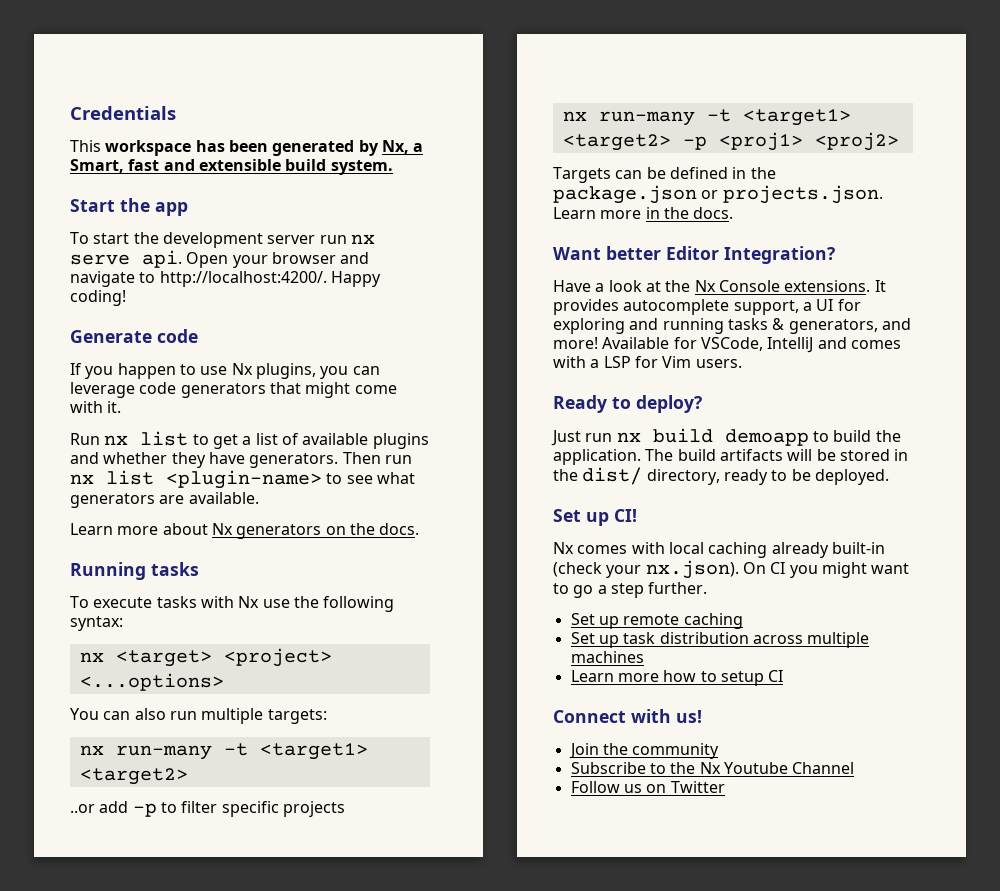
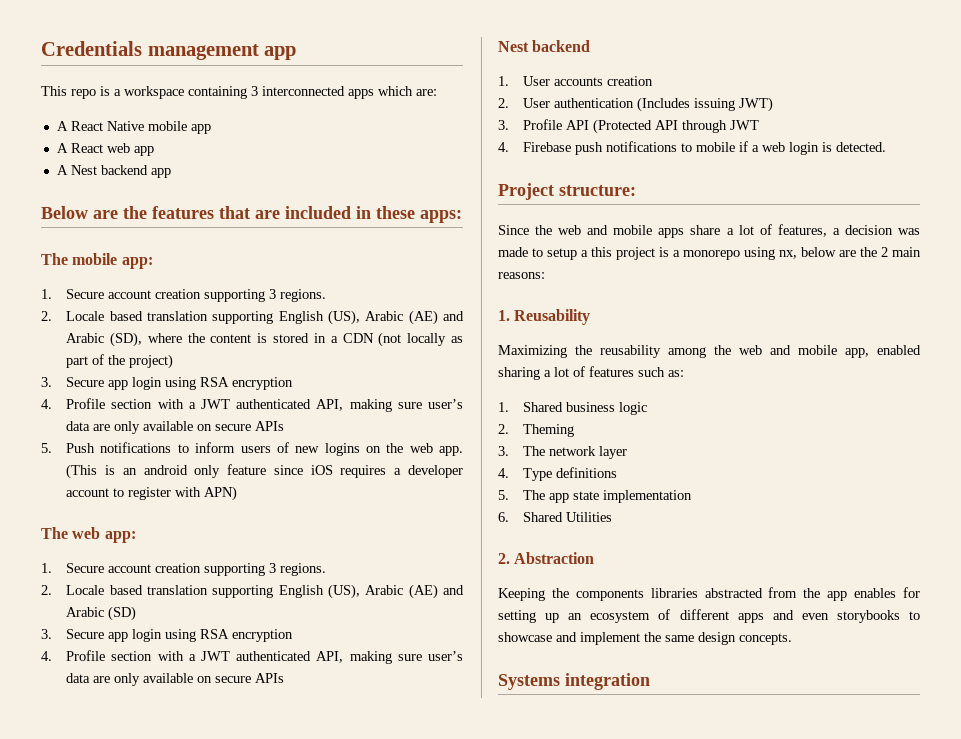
- Credentials
+ Credentials management app
- This workspace has been generated by Nx, a Smart, fast and extensible build system.
- Start the app
- To start the development server run nx serve api. Open your browser and navigate to http://localhost:4200/. Happy coding!
- Generate code
- If you happen to use Nx plugins, you can leverage code generators that might come with it.
- Run nx list to get a list of available plugins and whether they have generators. Then run nx list <plugin-name> to see what generators are available.
- Learn more about Nx generators on the docs.
- Running tasks
- To execute tasks with Nx use the following syntax:
- nx <target> <project> <...options>
- You can also run multiple targets:
- nx run-many -t <target1> <target2>
- ..or add -p to filter specific projects
- nx run-many -t <target1> <target2> -p <proj1> <proj2>
- Targets can be defined in the package.json or projects.json. Learn more in the docs.
- Want better Editor Integration?
- Have a look at the Nx Console extensions. It provides autocomplete support, a UI for exploring and running tasks & generators, and more! Available for VSCode, IntelliJ and comes with a LSP for Vim users.
- Ready to deploy?
- Just run nx build demoapp to build the application. The build artifacts will be stored in the dist/ directory, ready to be deployed.
- Set up CI!
- Nx comes with local caching already built-in (check your nx.json). On CI you might want to go a step further.
- Set up remote caching
- Set up task distribution across multiple machines
- Learn more how to setup CI
- Connect with us!
- Join the community
- Subscribe to the Nx Youtube Channel
- Follow us on Twitter
+ This repo is a workspace containing 3 interconnected apps which are:
+ A React Native mobile app
+ A React web app
+ A Nest backend app
+ Below are the features that are included in these apps:
+ The mobile app:
+ 1. Secure account creation supporting 3 regions.
+ 2. Locale based translation supporting English (US), Arabic (AE) and Arabic (SD), where the content is stored in a CDN (not locally as part of the project)
+ 3. Secure app login using RSA encryption
+ 4. Profile section with a JWT authenticated API, making sure user’s data are only available on secure APIs
+ 5. Push notifications to inform users of new logins on the web app. (This is an android only feature since iOS requires a developer account to register with APN)
+ The web app:
+ 1. Secure account creation supporting 3 regions.
+ 2. Locale based translation supporting English (US), Arabic (AE) and Arabic (SD)
+ 3. Secure app login using RSA encryption
+ 4. Profile section with a JWT authenticated API, making sure user’s data are only available on secure APIs
+ Nest backend
+ 1. User accounts creation
+ 2. User authentication (Includes issuing JWT)
+ 3. Profile API (Protected API through JWT
+ 4. Firebase push notifications to mobile if a web login is detected.
+ Project structure:
+ Since the web and mobile apps share a lot of features, a decision was made to setup a this project is a monorepo using nx, below are the 2 main reasons:
+ 1. Reusability
+ Maximizing the reusability among the web and mobile app, enabled sharing a lot of features such as:
+ 1. Shared business logic
+ 2. Theming
+ 3. The network layer
+ 4. Type definitions
+ 5. The app state implementation
+ 6. Shared Utilities
+ 2. Abstraction
+ Keeping the components libraries abstracted from the app enables for setting up an ecosystem of different apps and even storybooks to showcase and implement the same design concepts.
+ Systems integration

